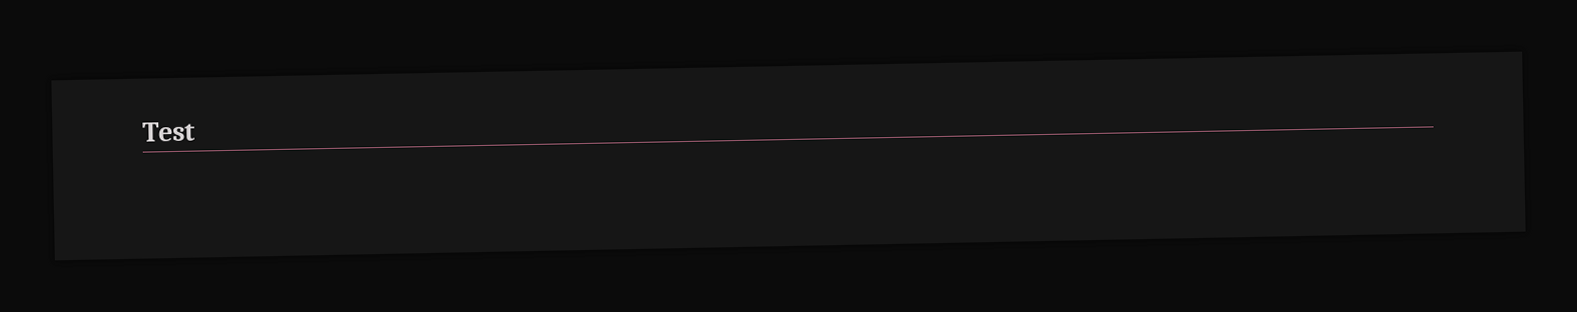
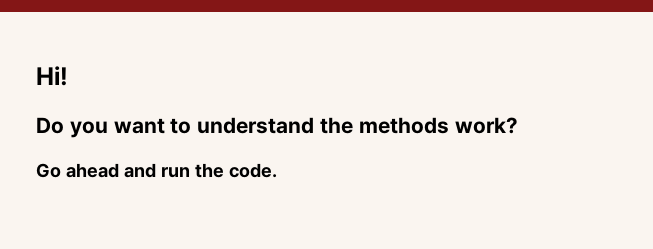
- Test
+ Hi!
+ Do you want to understand the methods work?
+ Go ahead and run the code.

